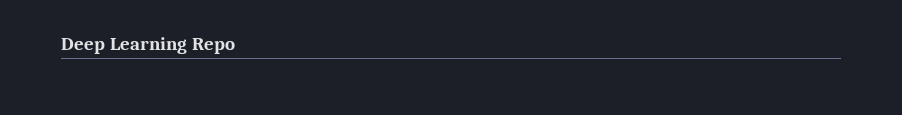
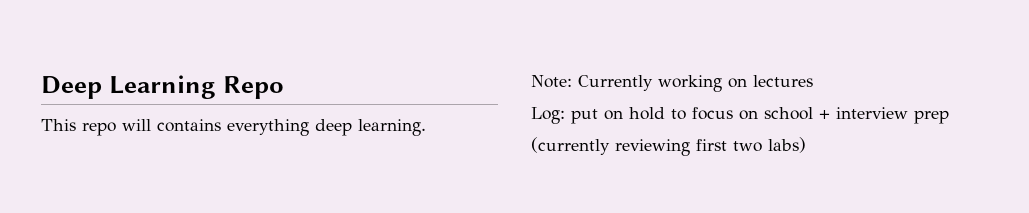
+ This repo will contains everything deep learning.
+ Note: Currently working on lectures
+ Log: put on hold to focus on school + interview prep
+ (currently reviewing first two labs)

